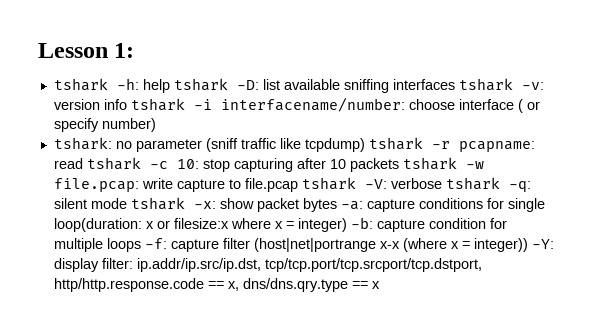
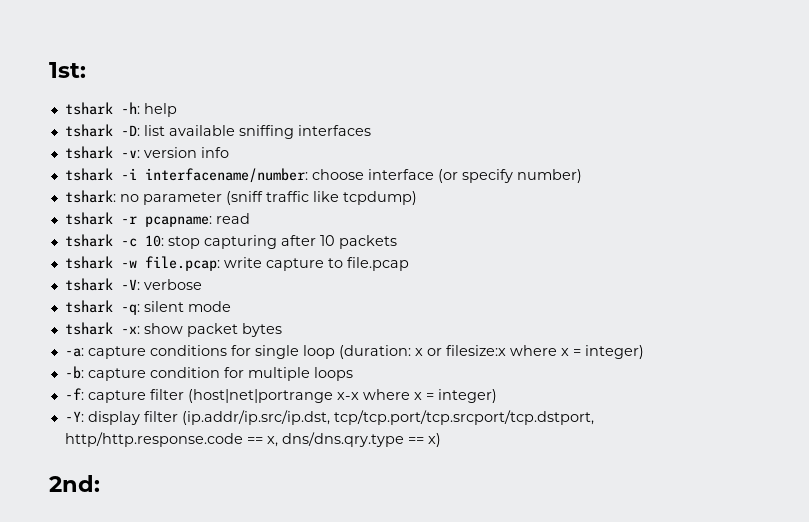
- Lesson 1:
+ 1st:
- tshark -h: help tshark -D: list available sniffing interfaces tshark -v: version info tshark -i interfacename/number: choose interface ( or specify number)
+ tshark -h: help
+ tshark -D: list available sniffing interfaces
+ tshark -v: version info
+ tshark -i interfacename/number: choose interface (or specify number)
- no parameter (sniff traffic like tcpdump) tshark -r pcapname:
+ no parameter (sniff traffic like tcpdump)
+ tshark -r pcapname:
- read tshark -c 10:
+ read
+ tshark -c 10:
- stop capturing after 10 packets tshark -w file.pcap:
+ stop capturing after 10 packets
+ tshark -w file.pcap:
- write capture to file.pcap tshark -V:
+ write capture to file.pcap
+ tshark -V:
- verbose tshark -q:
+ verbose
+ tshark -q:
- silent mode tshark -x:
+ silent mode
+ tshark -x:
- show packet bytes -a:
+ show packet bytes
+ -a:
- capture conditions for single loop(duration:
+ capture conditions for single loop (duration:
- x or filesize:x where x = integer) -b:
+ x or filesize:x where x = integer)
+ -b:
- capture condition for multiple loops -f:
+ capture condition for multiple loops
+ -f:
- capture filter (host|net|portrange x-x (where x = integer)) -Y:
+ capture filter (host|net|portrange x-x where x = integer)
+ -Y:
- display filter: ip.addr/ip.src/ip.dst, tcp/tcp.port/tcp.srcport/tcp.dstport, http/http.response.code == x, dns/dns.qry.type == x
+ display filter (ip.addr/ip.src/ip.dst, tcp/tcp.port/tcp.srcport/tcp.dstport, http/http.response.code == x, dns/dns.qry.type == x)
+ 2nd:

